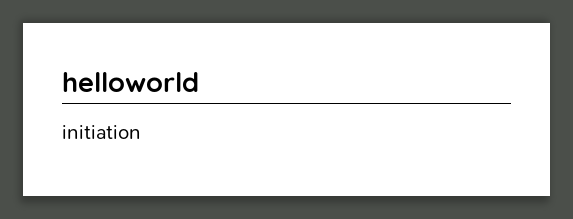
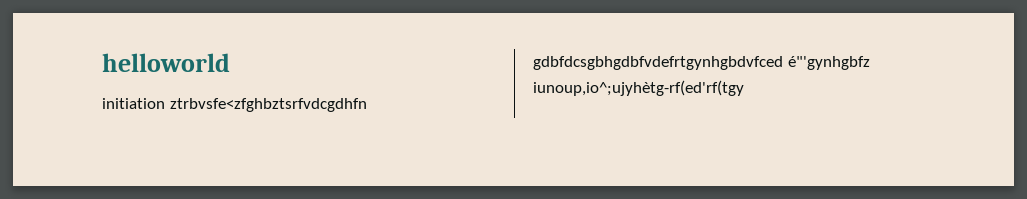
- initiation
+ initiation ztrbvsfe<zfghbztsrfvdcgdhfn gdbfdcsgbhgdbfvdefrtgynhgbdvfced é"'gynhgbfz iunoup,io^;ujyhètg-rf(ed'rf(tgy

